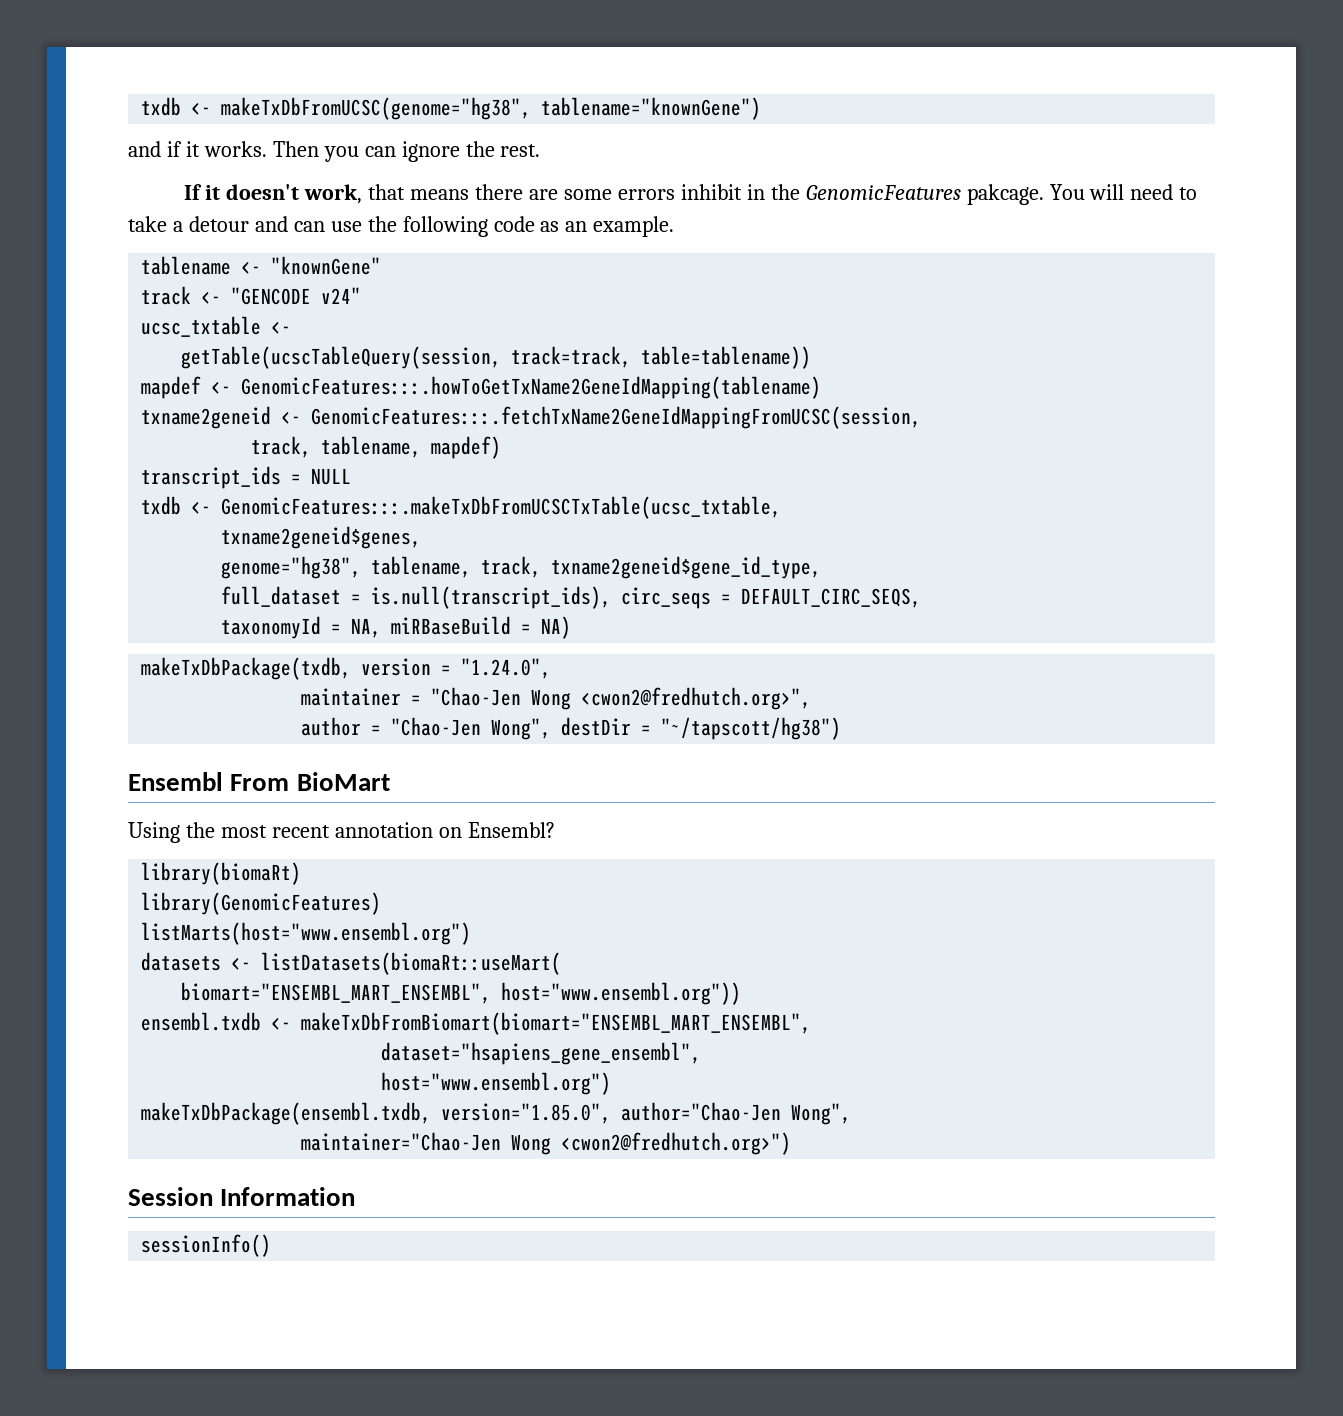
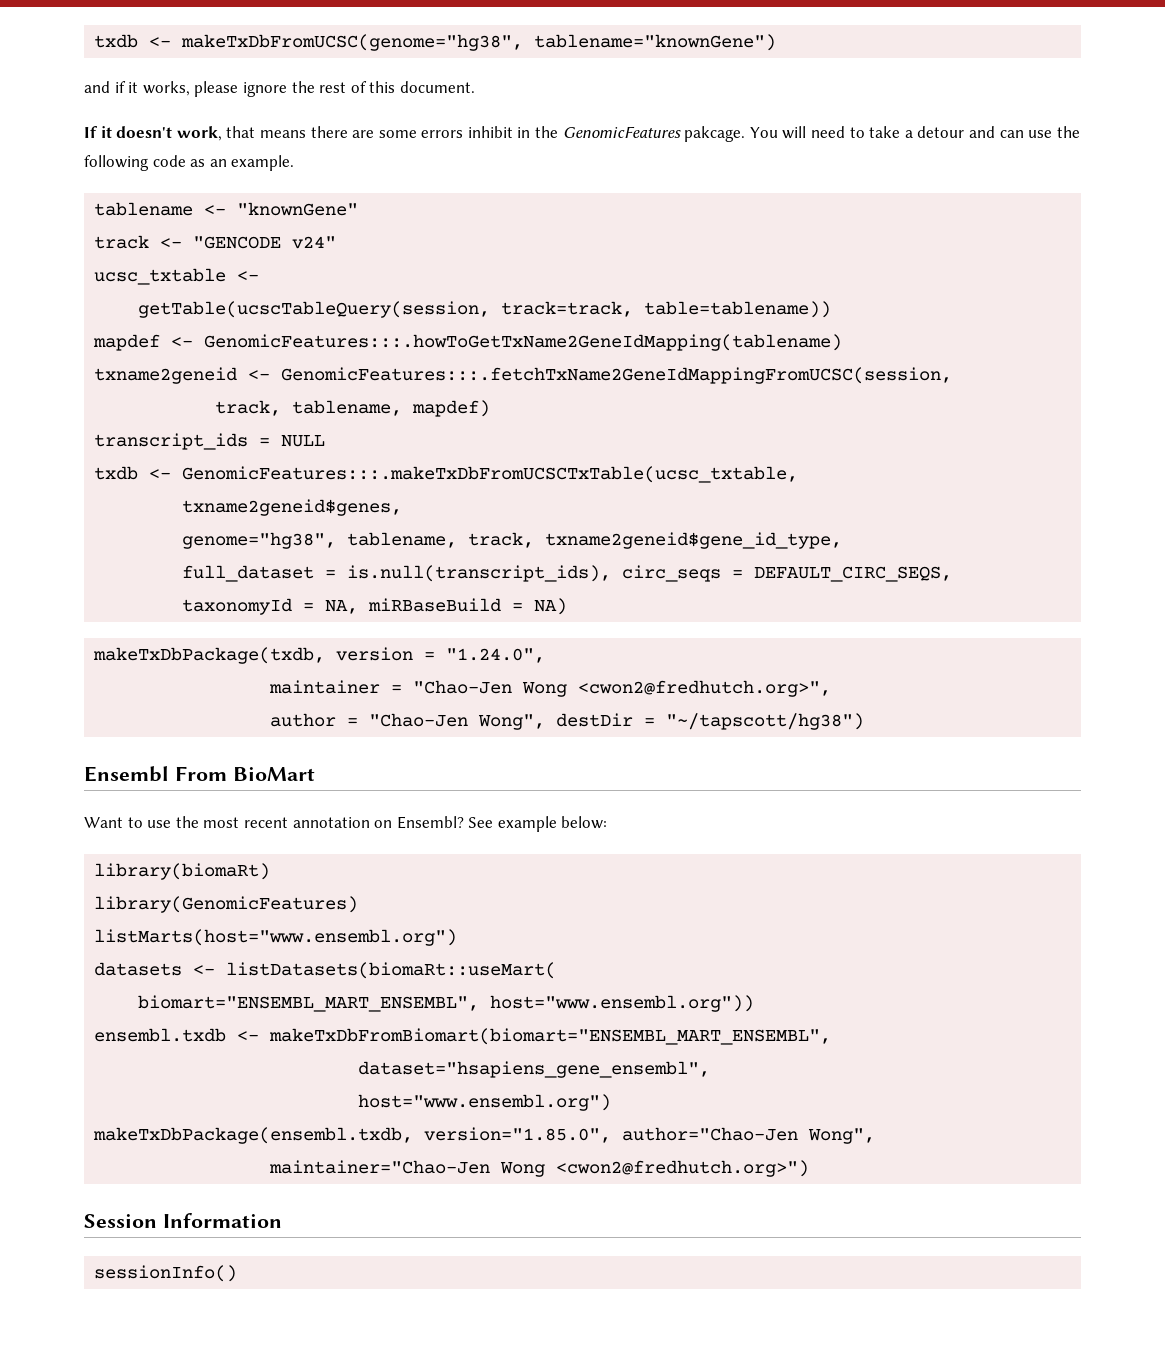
- and if it works. Then you can ignore the rest.
+ and if it works, please ignore the rest of this document.
- Using the most recent annotation on Ensembl?
+ Want to use the most recent annotation on Ensembl? See example below:

